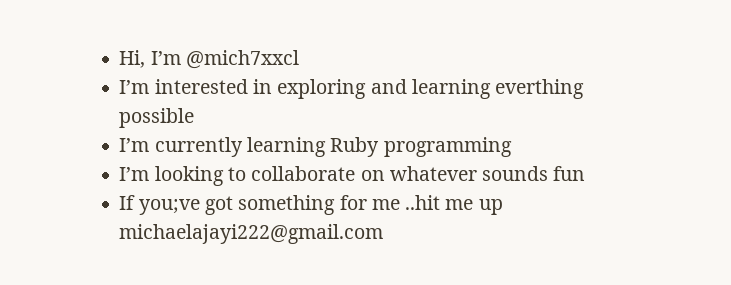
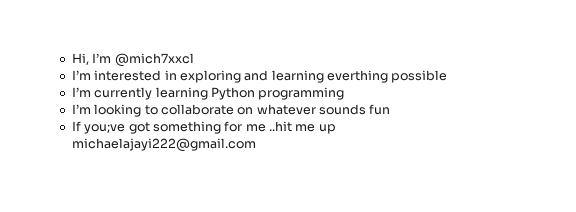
- I’m currently learning Ruby programming
+ I’m currently learning Python programming

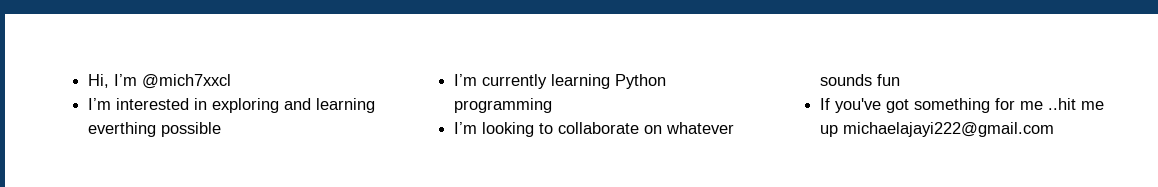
- If you;ve got something for me ..hit me up michaelajayi222@gmail.com
+ If you've got something for me ..hit me up michaelajayi222@gmail.com

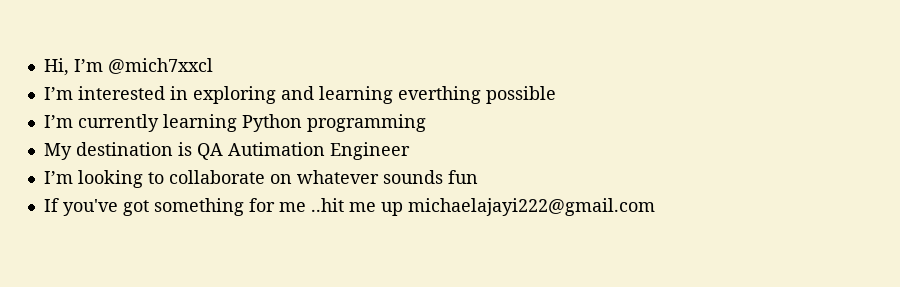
+ My destination is QA Autimation Engineer

